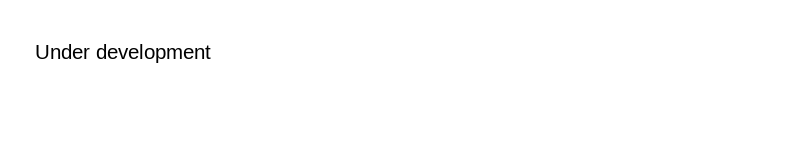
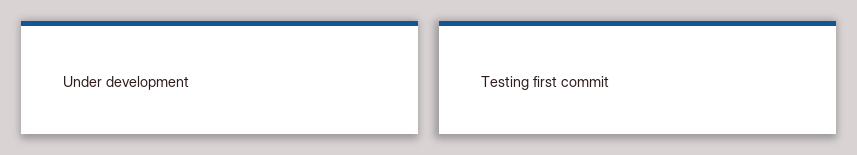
+ Testing first commit

